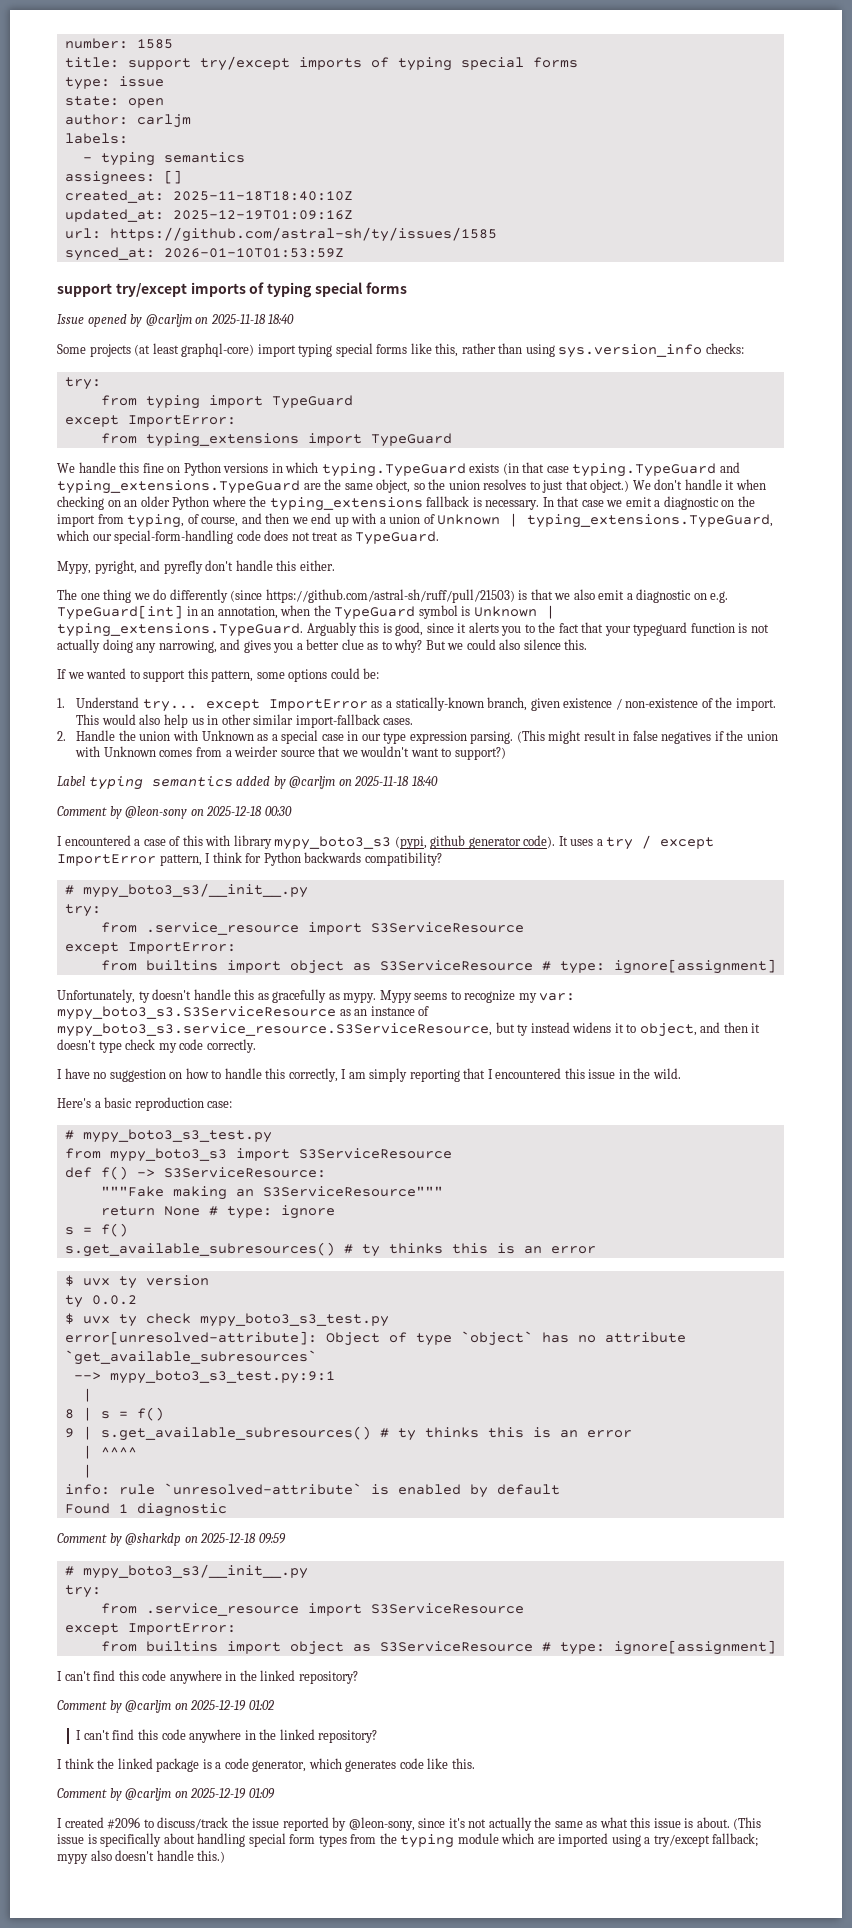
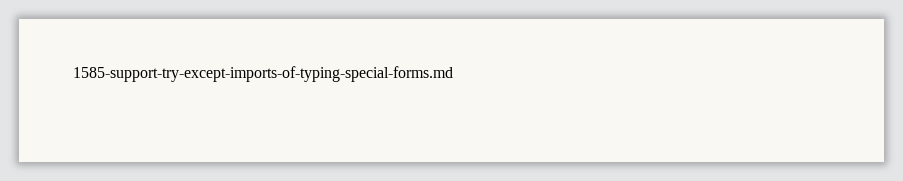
- number: 1585
- title: support try/except imports of typing special forms
- type: issue
- state: open
- author: carljm
- labels:
- - typing semantics
- assignees: []
- created_at: 2025-11-18T18:40:10Z
- updated_at: 2025-12-19T01:09:16Z
- url: https://github.com/astral-sh/ty/issues/1585
- synced_at: 2026-01-10T01:53:59Z
- support try/except imports of typing special forms
- Issue opened by @carljm on 2025-11-18 18:40
- Some projects (at least graphql-core) import typing special forms like this, rather than using sys.version_info checks:
- try:
- from typing import TypeGuard
- except ImportError:
- from typing_extensions import TypeGuard
- We handle this fine on Python versions in which typing.TypeGuard exists (in that case typing.TypeGuard and typing_extensions.TypeGuard are the same object, so the union resolves to just that object.) We don't handle it when checking on an older Python where the typing_extensions fallback is necessary. In that case we emit a diagnostic on the import from typing, of course, and then we end up with a union of Unknown | typing_extensions.TypeGuard, which our special-form-handling code does not treat as TypeGuard.
- Mypy, pyright, and pyrefly don't handle this either.
- The one thing we do differently (since https://github.com/astral-sh/ruff/pull/21503) is that we also emit a diagnostic on e.g. TypeGuard[int] in an annotation, when the TypeGuard symbol is Unknown | typing_extensions.TypeGuard. Arguably this is good, since it alerts you to the fact that your typeguard function is not actually doing any narrowing, and gives you a better clue as to why? But we could also silence this.
- If we wanted to support this pattern, some options could be:
- 1. Understand try... except ImportError as a statically-known branch, given existence / non-existence of the import. This would also help us in other similar import-fallback cases.
- 2. Handle the union with Unknown as a special case in our type expression parsing. (This might result in false negatives if the union with Unknown comes from a weirder source that we wouldn't want to support?)
- Label typing semantics added by @carljm on 2025-11-18 18:40
- Comment by @leon-sony on 2025-12-18 00:30
- I encountered a case of this with library mypy_boto3_s3 (pypi, github generator code). It uses a try / except ImportError pattern, I think for Python backwards compatibility?
- # mypy_boto3_s3/__init__.py
- try:
- from .service_resource import S3ServiceResource
- except ImportError:
- from builtins import object as S3ServiceResource # type: ignore[assignment]
- Unfortunately, ty doesn't handle this as gracefully as mypy. Mypy seems to recognize my var: mypy_boto3_s3.S3ServiceResource as an instance of mypy_boto3_s3.service_resource.S3ServiceResource, but ty instead widens it to object, and then it doesn't type check my code correctly.
- I have no suggestion on how to handle this correctly, I am simply reporting that I encountered this issue in the wild.
- Here's a basic reproduction case:
- # mypy_boto3_s3_test.py
- from mypy_boto3_s3 import S3ServiceResource
- def f() -> S3ServiceResource:
- """Fake making an S3ServiceResource"""
- return None # type: ignore
- s = f()
- s.get_available_subresources() # ty thinks this is an error
- $ uvx ty version
- ty 0.0.2
- $ uvx ty check mypy_boto3_s3_test.py
- error[unresolved-attribute]: Object of type `object` has no attribute `get_available_subresources`
- --> mypy_boto3_s3_test.py:9:1
- |
- 8 | s = f()
- 9 | s.get_available_subresources() # ty thinks this is an error
- | ^^^^
- |
- info: rule `unresolved-attribute` is enabled by default
- Found 1 diagnostic
- Comment by @sharkdp on 2025-12-18 09:59
- # mypy_boto3_s3/__init__.py
- try:
- from .service_resource import S3ServiceResource
- except ImportError:
- from builtins import object as S3ServiceResource # type: ignore[assignment]
- I can't find this code anywhere in the linked repository?
- Comment by @carljm on 2025-12-19 01:02
- I can't find this code anywhere in the linked repository?
- I think the linked package is a code generator, which generates code like this.
- Comment by @carljm on 2025-12-19 01:09
- I created #2096 to discuss/track the issue reported by @leon-sony, since it's not actually the same as what this issue is about. (This issue is specifically about handling special form types from the typing module which are imported using a try/except fallback; mypy also doesn't handle this.)
+ 1585-support-try-except-imports-of-typing-special-forms.md

